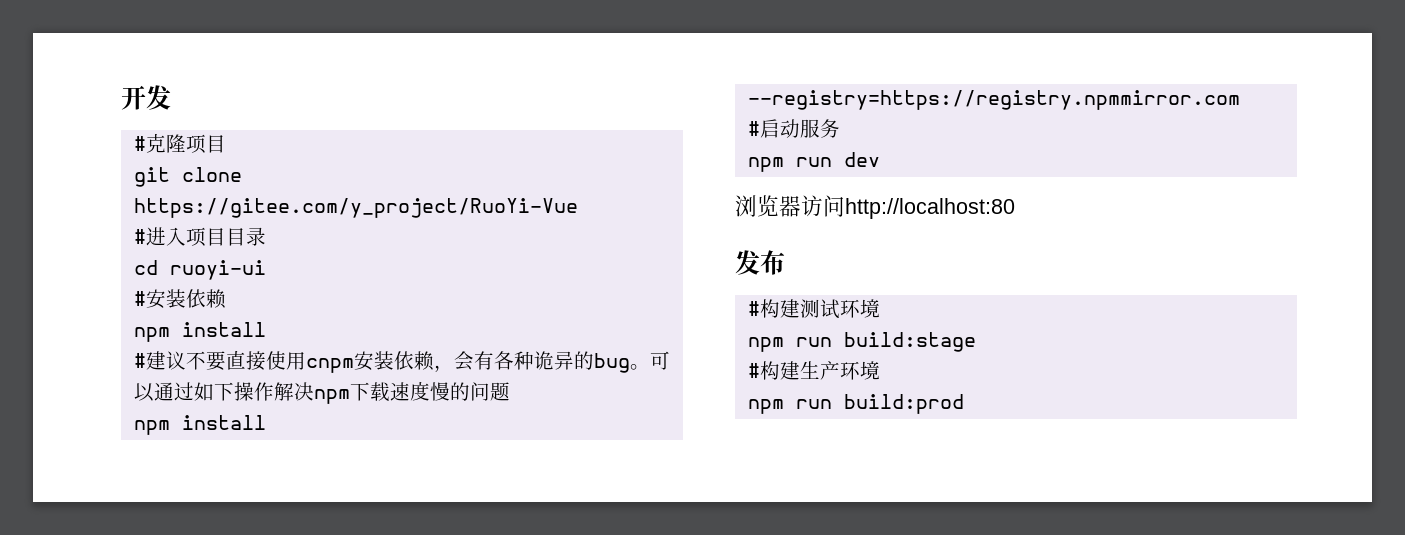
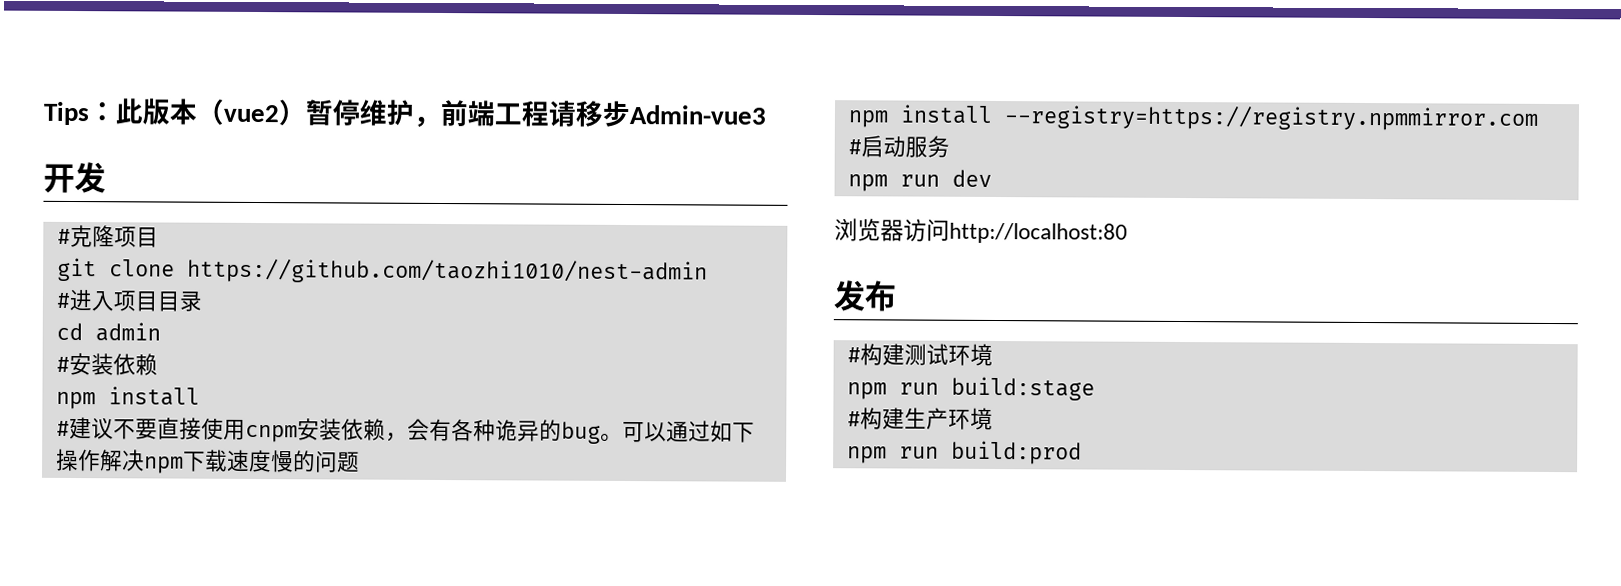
+ Tips：此版本（vue2）暂停维护，前端工程请移步Admin-vue3
- git clone https://gitee.com/y_project/RuoYi-Vue
+ git clone https://github.com/taozhi1010/nest-admin
- cd ruoyi-ui
+ cd admin

